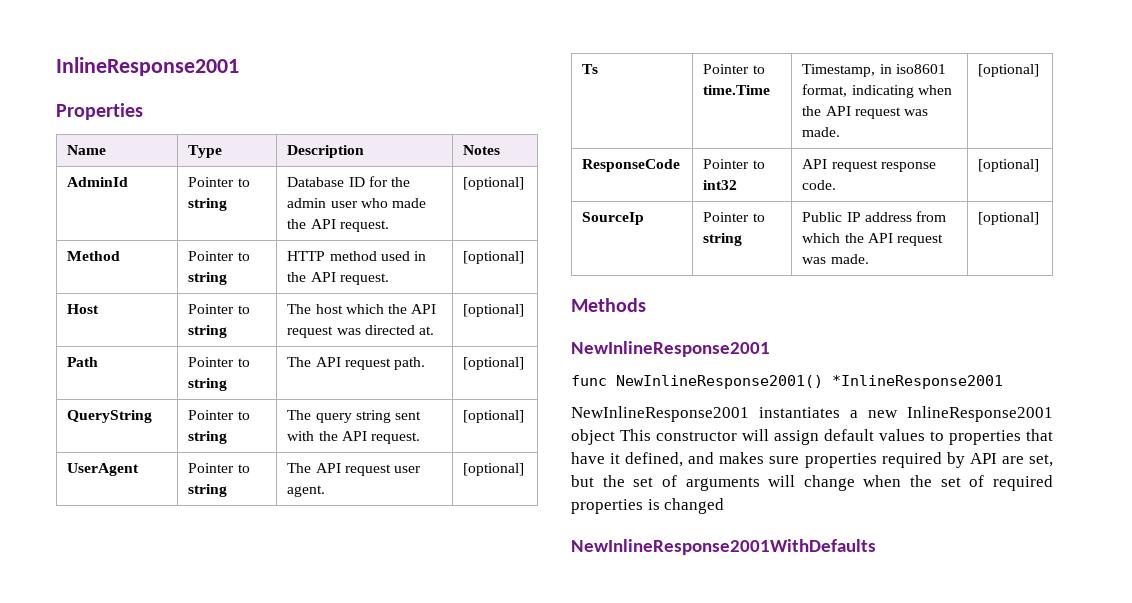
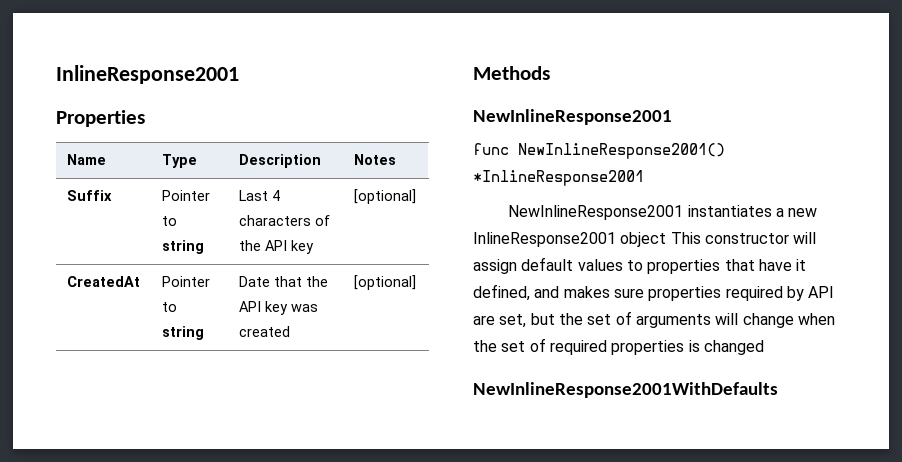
- AdminId | Pointer to string | Database ID for the admin user who made the API request. | [optional]
- Method | Pointer to string | HTTP method used in the API request. | [optional]
- Host | Pointer to string | The host which the API request was directed at. | [optional]
- Path | Pointer to string | The API request path. | [optional]
- QueryString | Pointer to string | The query string sent with the API request. | [optional]
- UserAgent | Pointer to string | The API request user agent. | [optional]
- Ts | Pointer to time.Time | Timestamp, in iso8601 format, indicating when the API request was made. | [optional]
- ResponseCode | Pointer to int32 | API request response code. | [optional]
- SourceIp | Pointer to string | Public IP address from which the API request was made. | [optional]
+ Suffix | Pointer to string | Last 4 characters of the API key | [optional]
+ CreatedAt | Pointer to string | Date that the API key was created | [optional]

